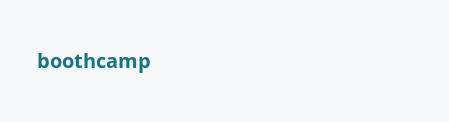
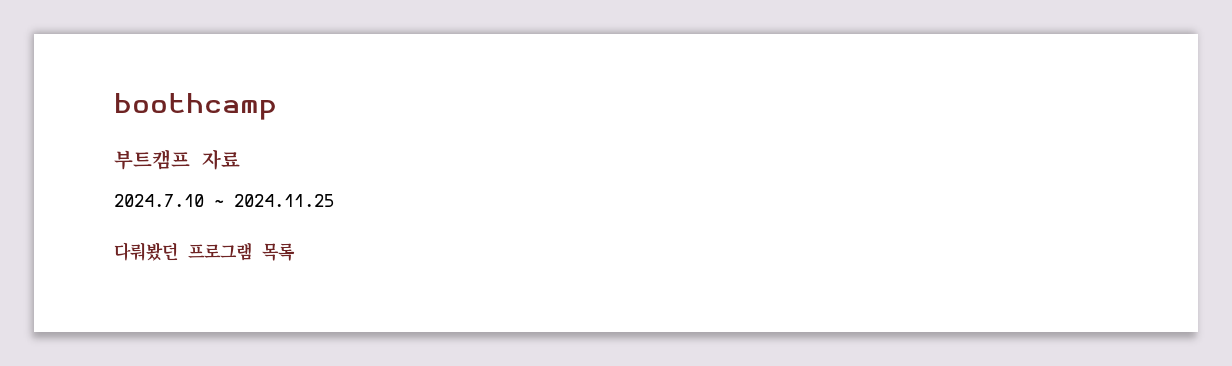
+ 부트캠프 자료
+ 2024.7.10 ~ 2024.11.25
+ 다뤄봤던 프로그램 목록

